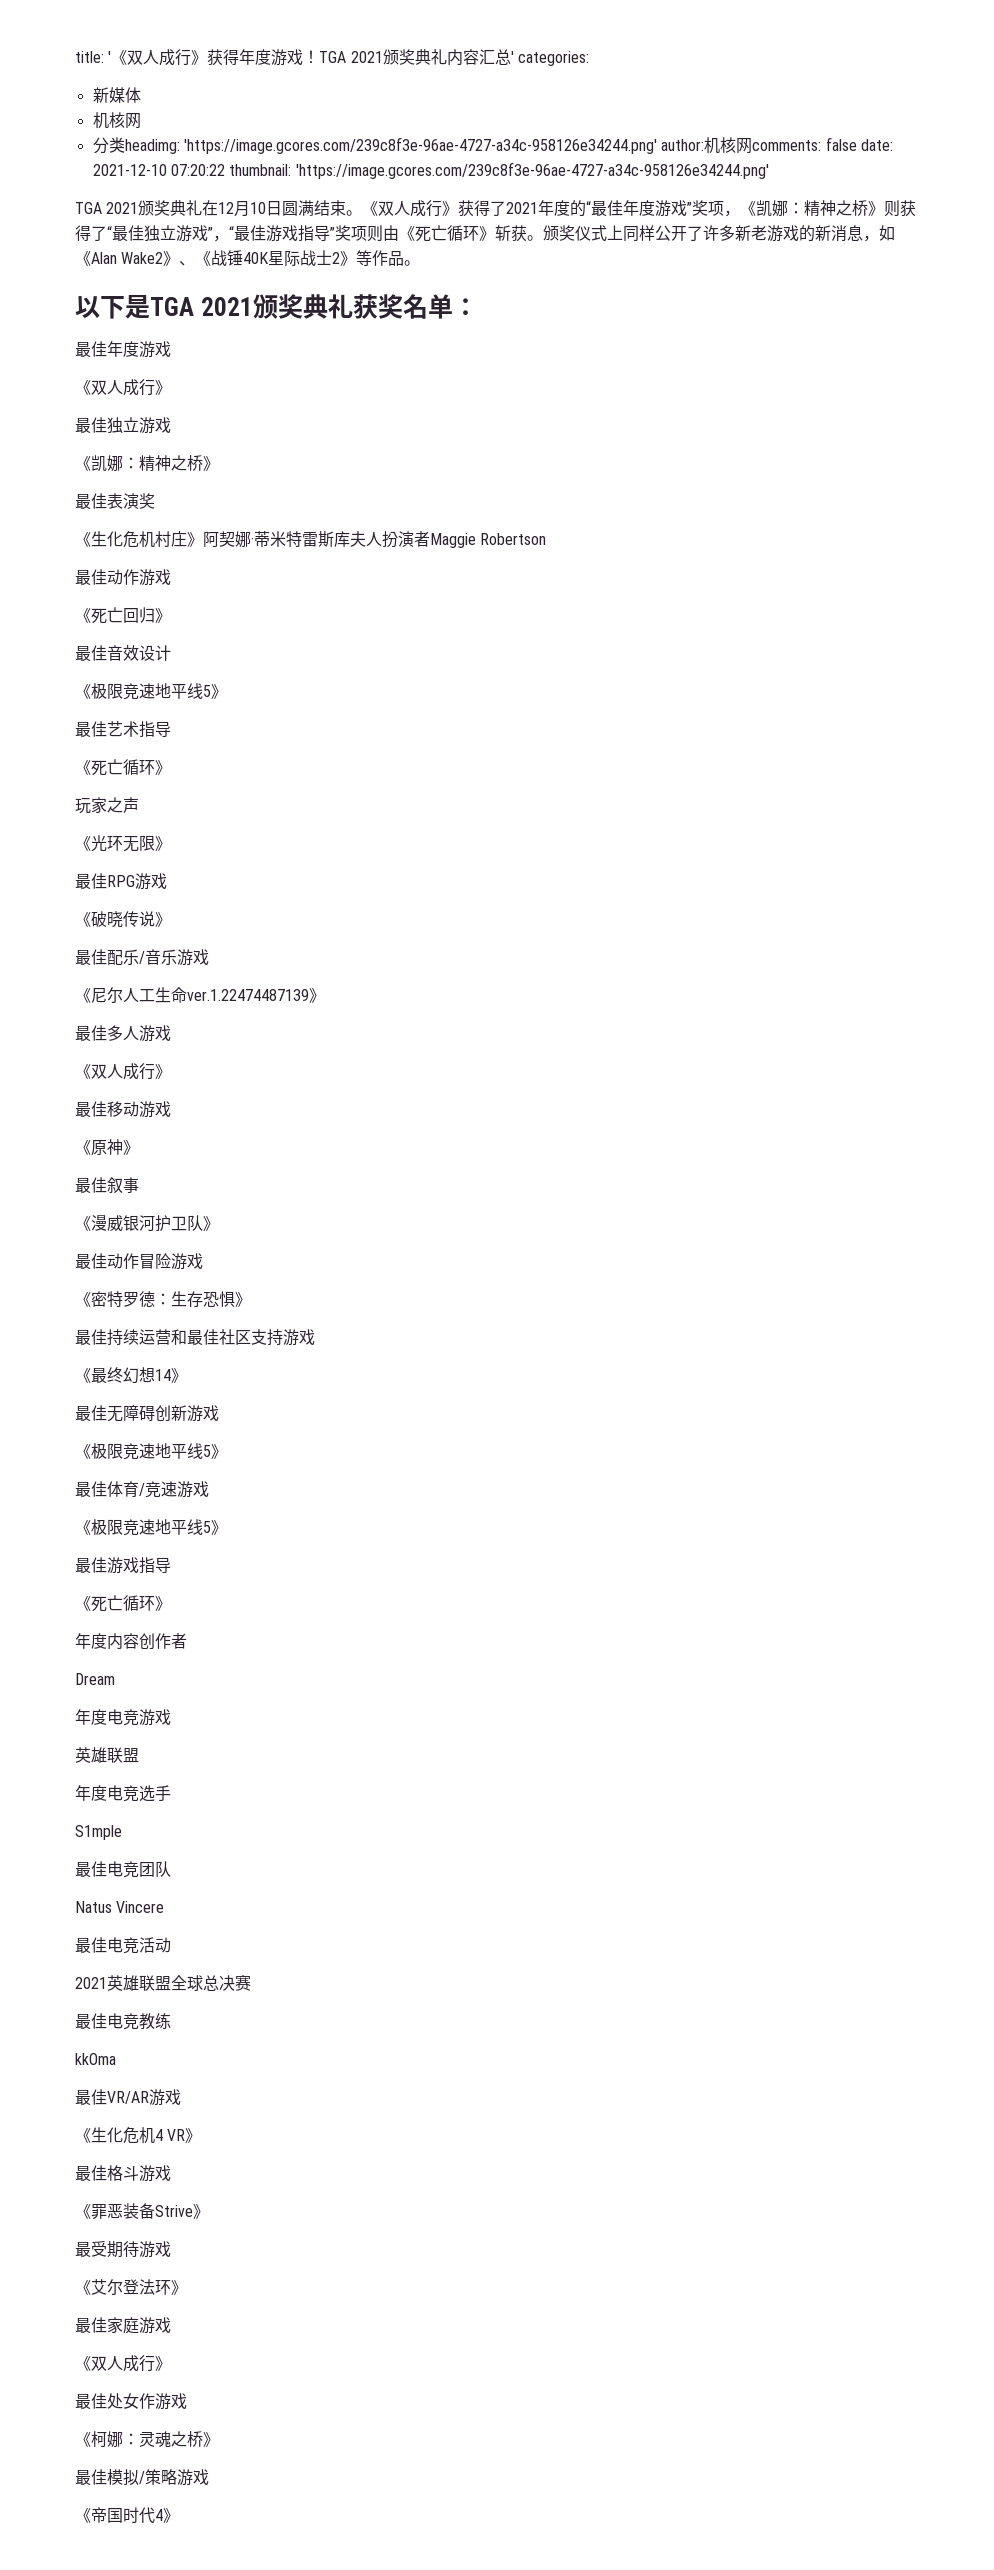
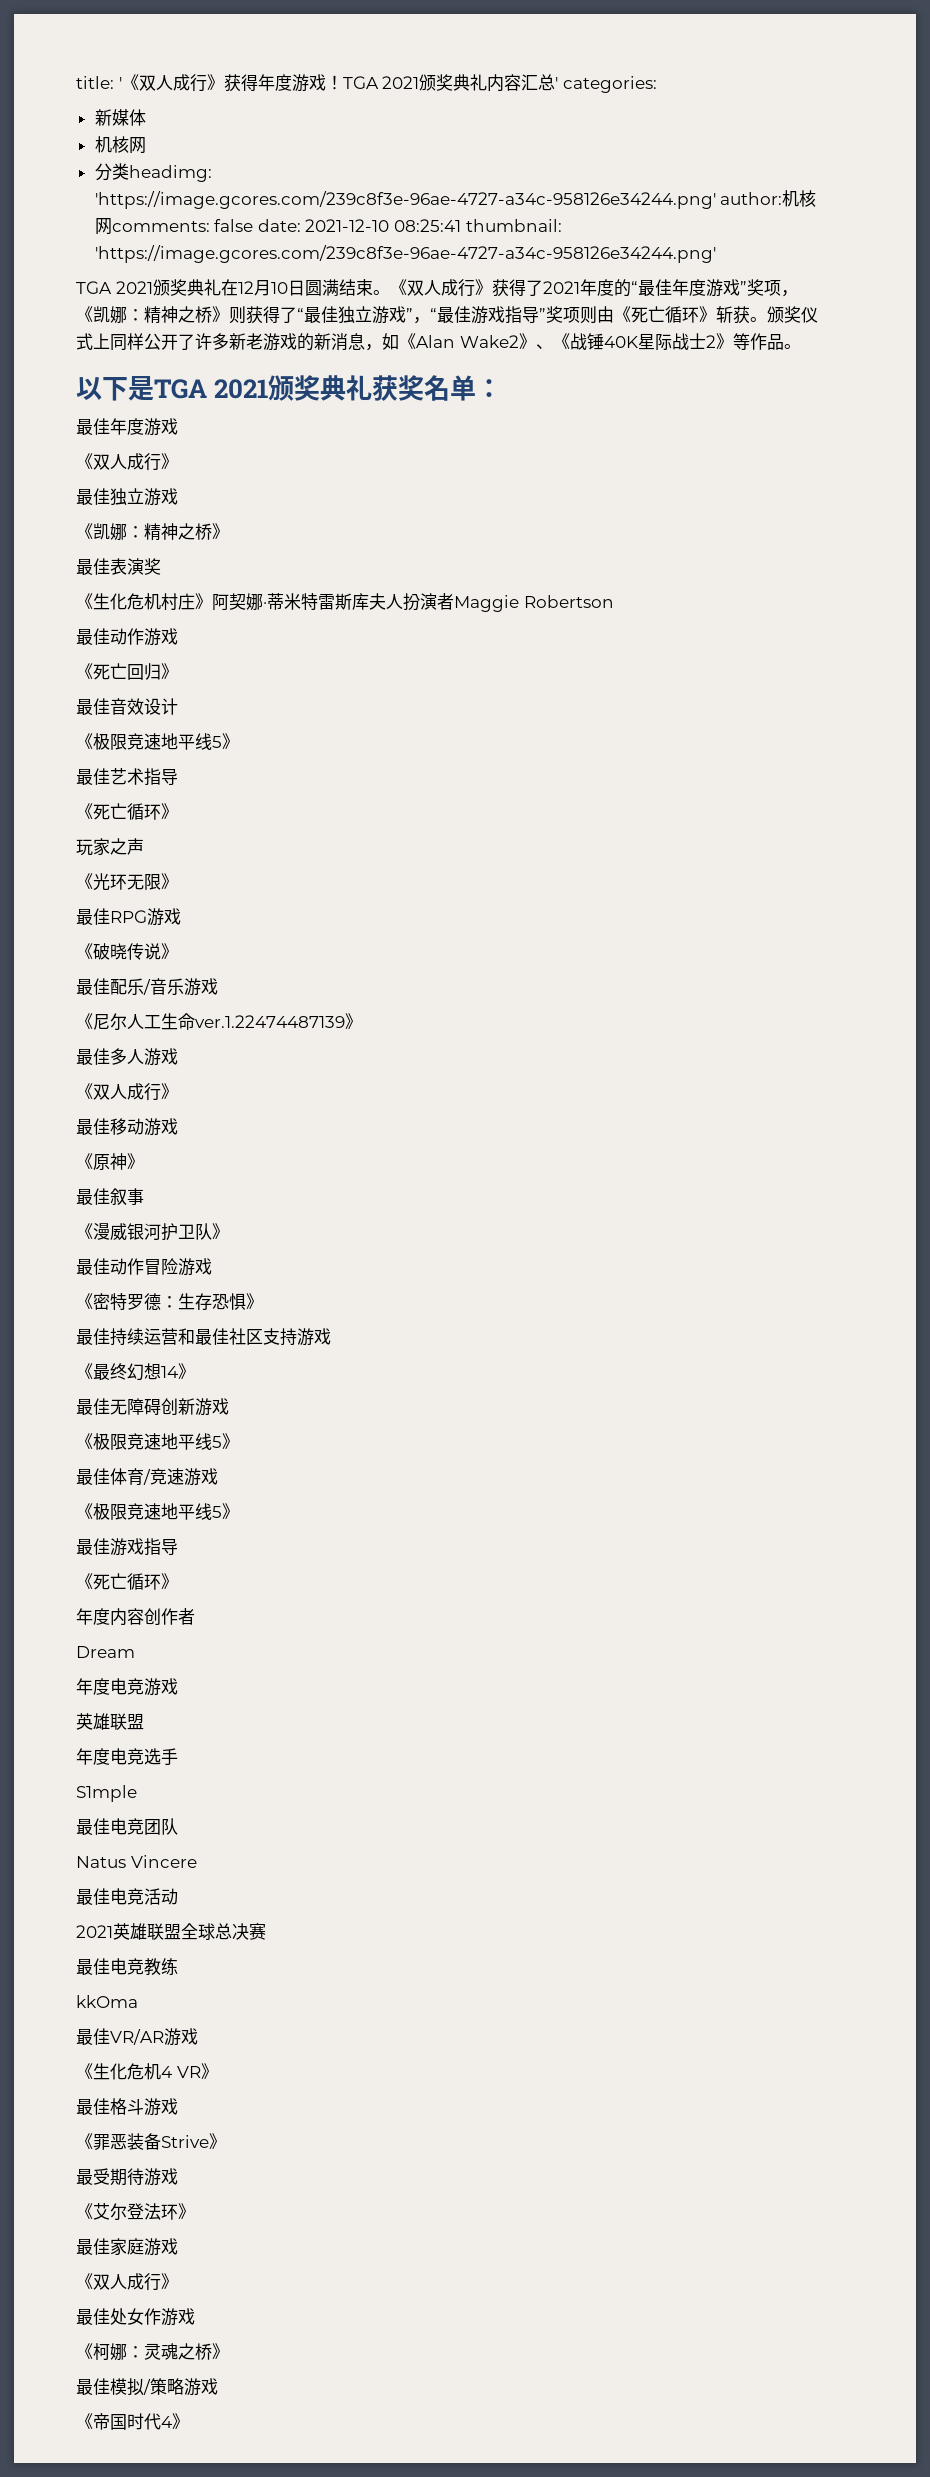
- 分类headimg: 'https://image.gcores.com/239c8f3e-96ae-4727-a34c-958126e34244.png' author:机核网comments: false date: 2021-12-10 07:20:22 thumbnail: 'https://image.gcores.com/239c8f3e-96ae-4727-a34c-958126e34244.png'
+ 分类headimg: 'https://image.gcores.com/239c8f3e-96ae-4727-a34c-958126e34244.png' author:机核网comments: false date: 2021-12-10 08:25:41 thumbnail: 'https://image.gcores.com/239c8f3e-96ae-4727-a34c-958126e34244.png'

